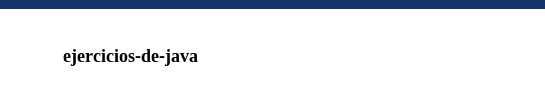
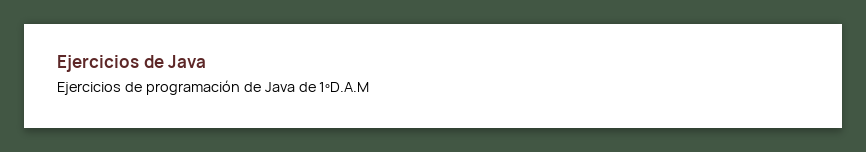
- ejercicios-de-java
+ Ejercicios de Java
+ Ejercicios de programación de Java de 1ºD.A.M

